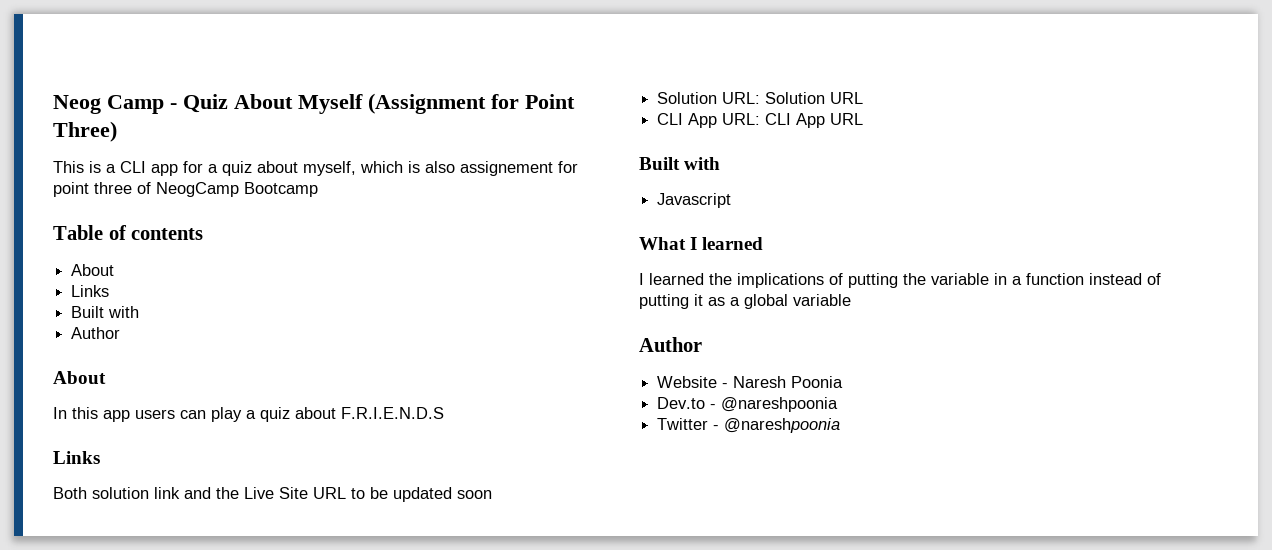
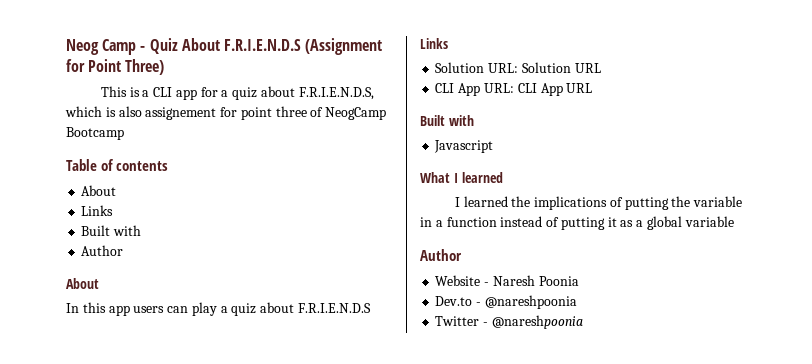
- Neog Camp - Quiz About Myself (Assignment for Point Three)
+ Neog Camp - Quiz About F.R.I.E.N.D.S (Assignment for Point Three)
- This is a CLI app for a quiz about myself, which is also assignement for point three of NeogCamp Bootcamp
+ This is a CLI app for a quiz about F.R.I.E.N.D.S, which is also assignement for point three of NeogCamp Bootcamp
- Both solution link and the Live Site URL to be updated soon

